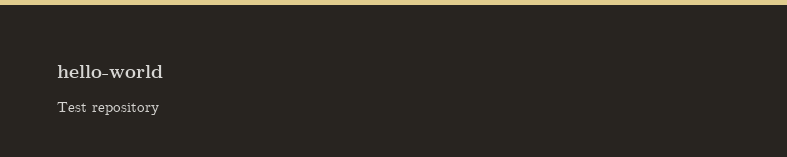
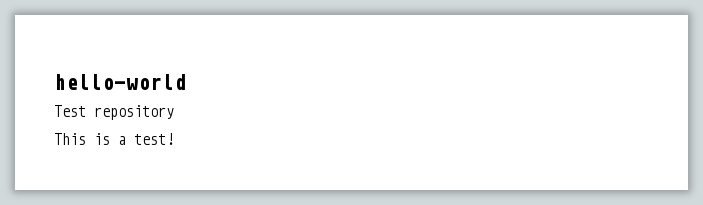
+ This is a test!

